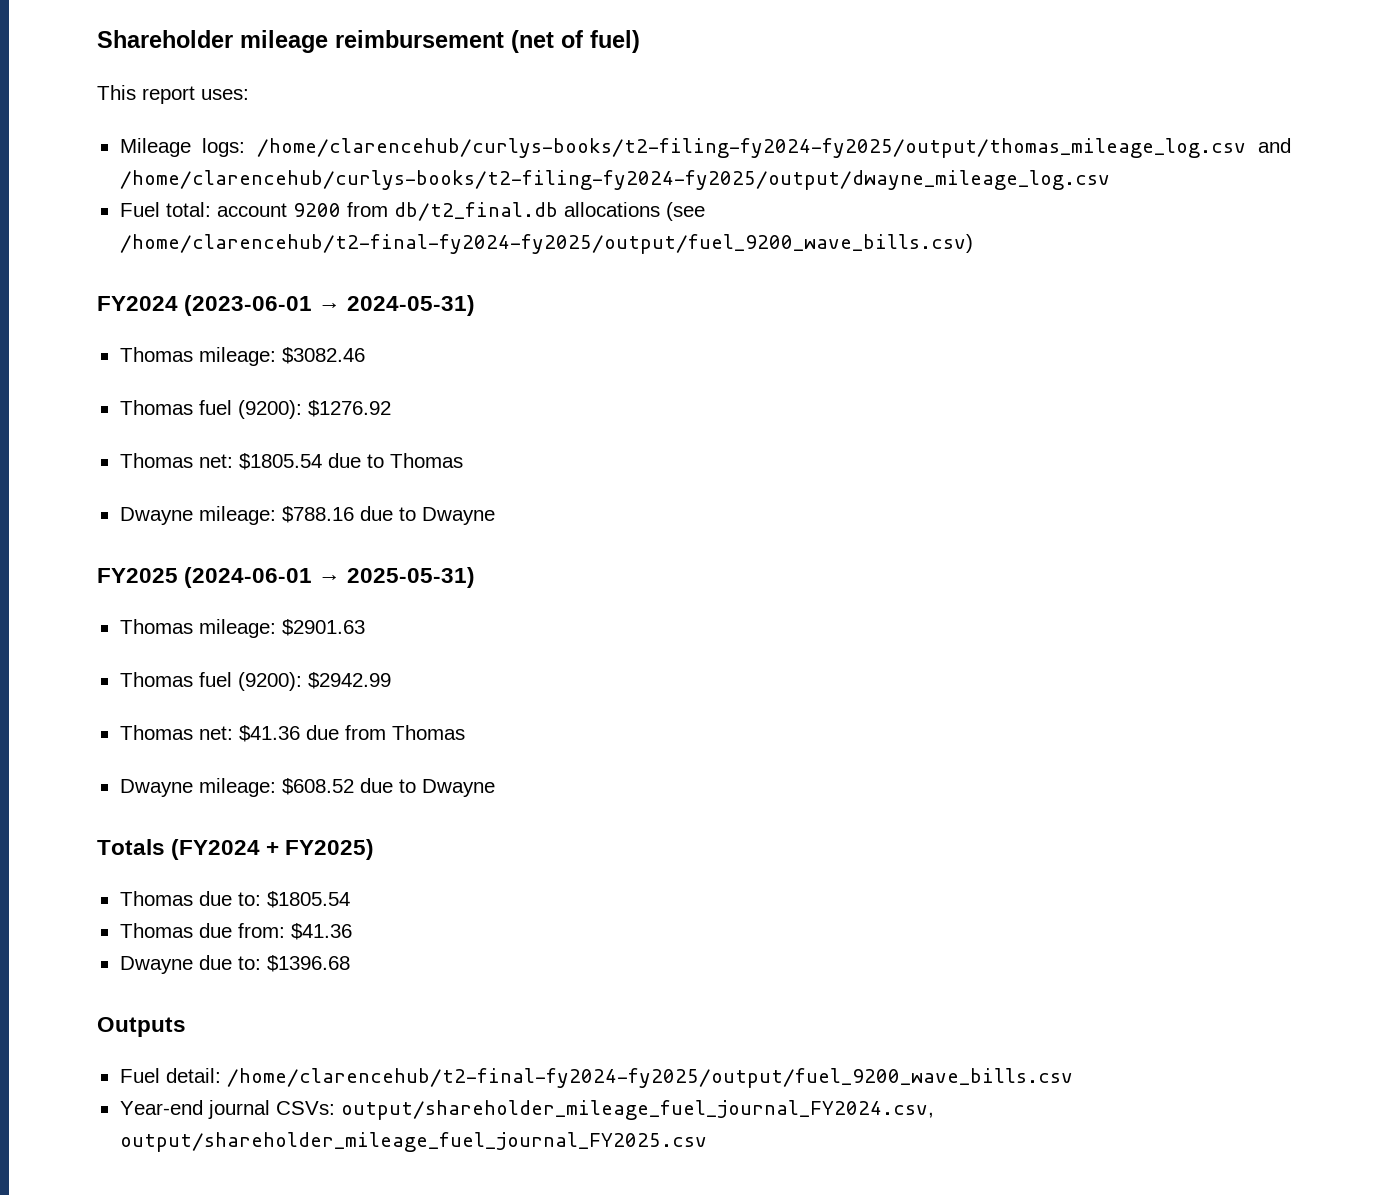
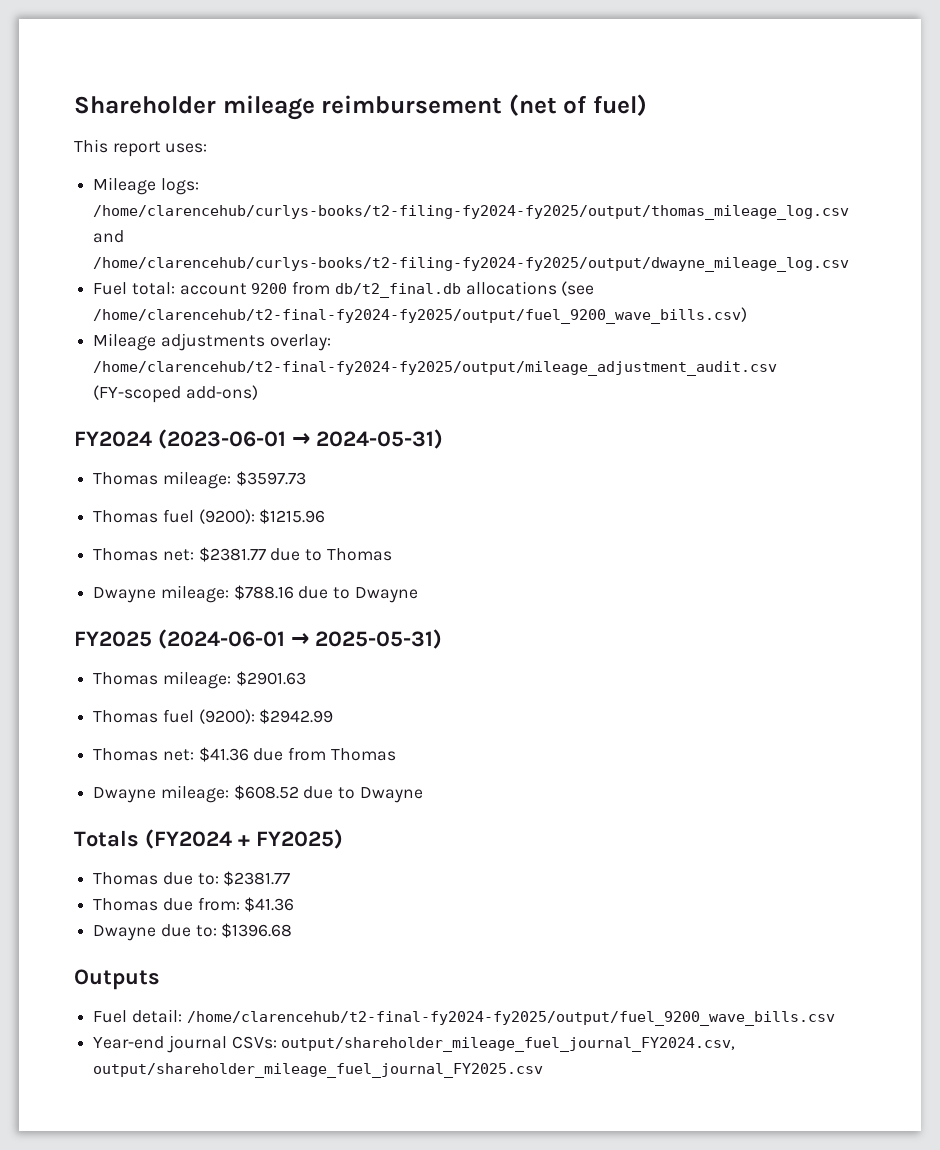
+ Mileage adjustments overlay: /home/clarencehub/t2-final-fy2024-fy2025/output/mileage_adjustment_audit.csv (FY-scoped add-ons)
- Thomas mileage: $3082.46
- Thomas fuel (9200): $1276.92
- Thomas net: $1805.54 due to Thomas
+ Thomas mileage: $3597.73
+ Thomas fuel (9200): $1215.96
+ Thomas net: $2381.77 due to Thomas
- Thomas due to: $1805.54
+ Thomas due to: $2381.77

